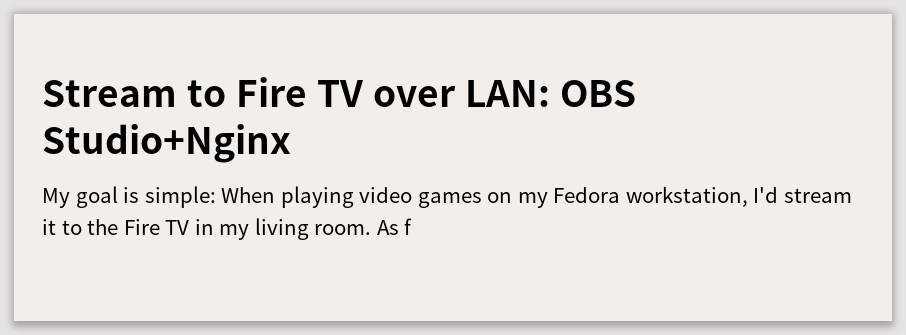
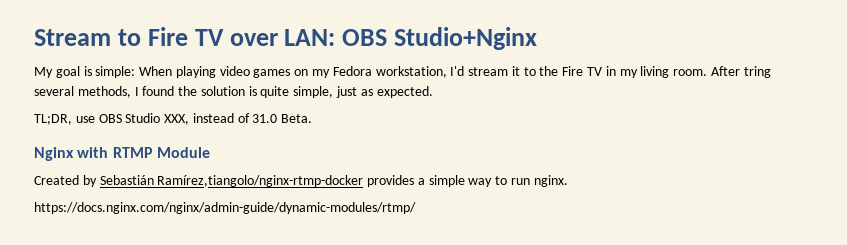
- As f
+ After tring several methods, I found the solution is quite simple, just as expected.
+ TL;DR, use OBS Studio XXX, instead of 31.0 Beta.
+ Nginx with RTMP Module
+ Created by Sebastián Ramírez,tiangolo/nginx-rtmp-docker provides a simple way to run nginx.
+ https://docs.nginx.com/nginx/admin-guide/dynamic-modules/rtmp/

